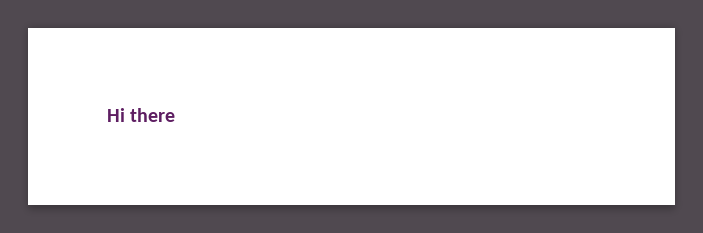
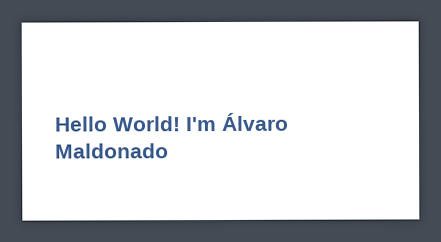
- Hi there
+ Hello World! I'm Álvaro Maldonado

